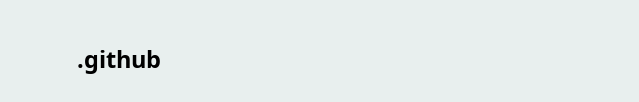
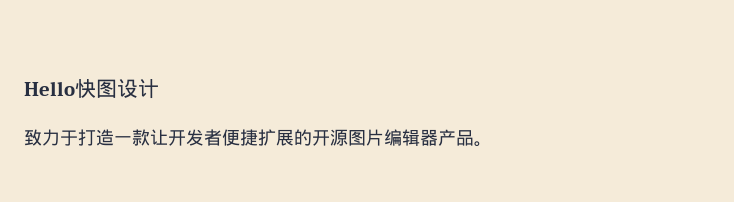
- .github
+ Hello快图设计
+ 致力于打造一款让开发者便捷扩展的开源图片编辑器产品。

